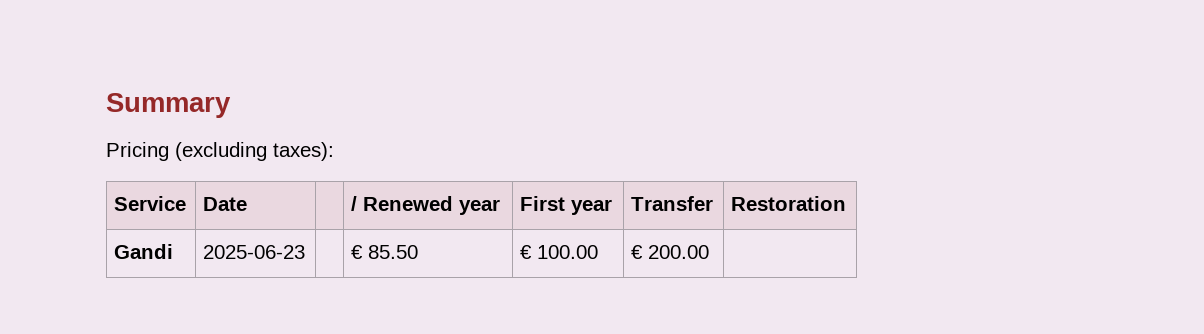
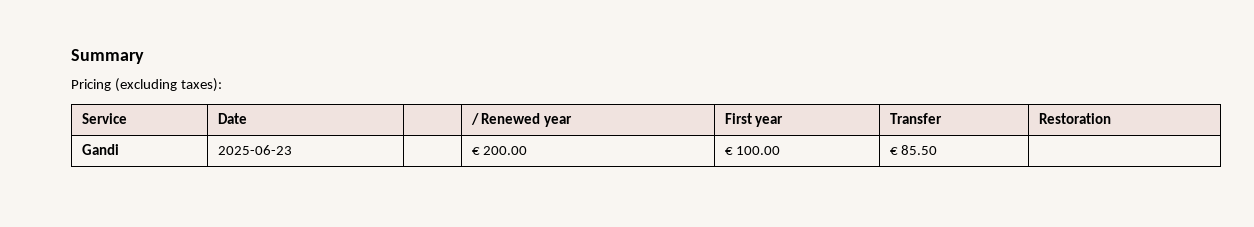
- Gandi | 2025-06-23 | | € 85.50 | € 100.00 | € 200.00 |
+ Gandi | 2025-06-23 | | € 200.00 | € 100.00 | € 85.50 |

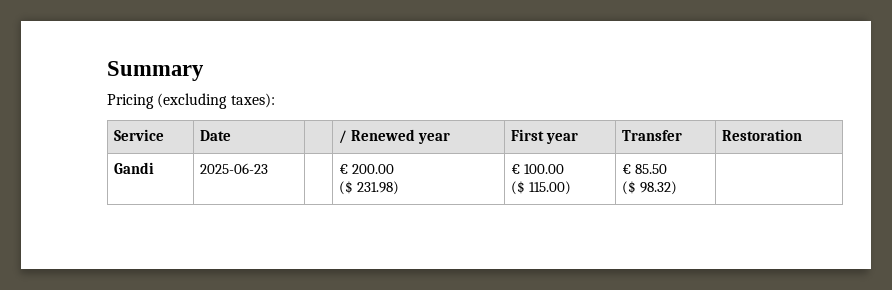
- Gandi | 2025-06-23 | | € 200.00 | € 100.00 | € 85.50 |
+ Gandi | 2025-06-23 | | € 200.00
+ ($ 231.98) | € 100.00
+ ($ 115.00) | € 85.50
+ ($ 98.32) |

